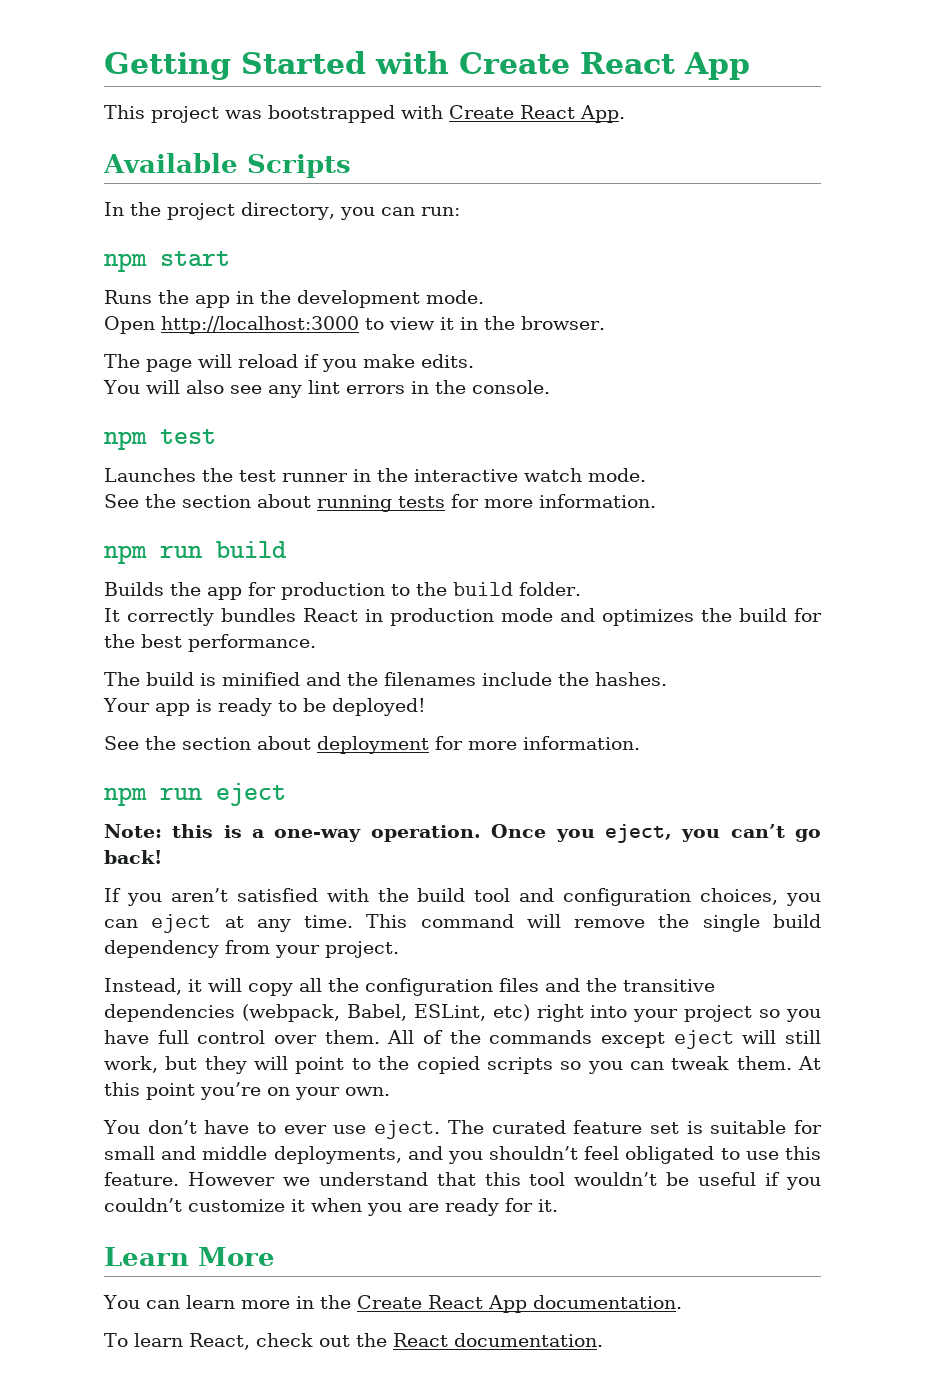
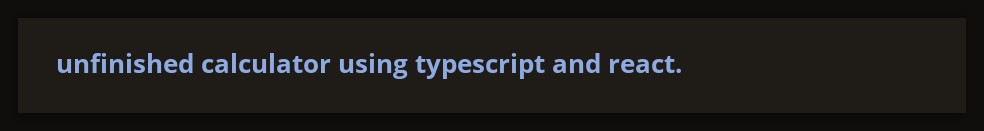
- Getting Started with Create React App
- This project was bootstrapped with Create React App.
- Available Scripts
- In the project directory, you can run:
- npm start
- Runs the app in the development mode.
- Open http://localhost:3000 to view it in the browser.
- The page will reload if you make edits.
- You will also see any lint errors in the console.
- npm test
- Launches the test runner in the interactive watch mode.
- See the section about running tests for more information.
- npm run build
- Builds the app for production to the build folder.
- It correctly bundles React in production mode and optimizes the build for the best performance.
- The build is minified and the filenames include the hashes.
- Your app is ready to be deployed!
- See the section about deployment for more information.
- npm run eject
- Note: this is a one-way operation. Once you eject, you can’t go back!
- If you aren’t satisfied with the build tool and configuration choices, you can eject at any time. This command will remove the single build dependency from your project.
- Instead, it will copy all the configuration files and the transitive dependencies (webpack, Babel, ESLint, etc) right into your project so you have full control over them. All of the commands except eject will still work, but they will point to the copied scripts so you can tweak them. At this point you’re on your own.
- You don’t have to ever use eject. The curated feature set is suitable for small and middle deployments, and you shouldn’t feel obligated to use this feature. However we understand that this tool wouldn’t be useful if you couldn’t customize it when you are ready for it.
- Learn More
- You can learn more in the Create React App documentation.
- To learn React, check out the React documentation.
+ unfinished calculator using typescript and react.

